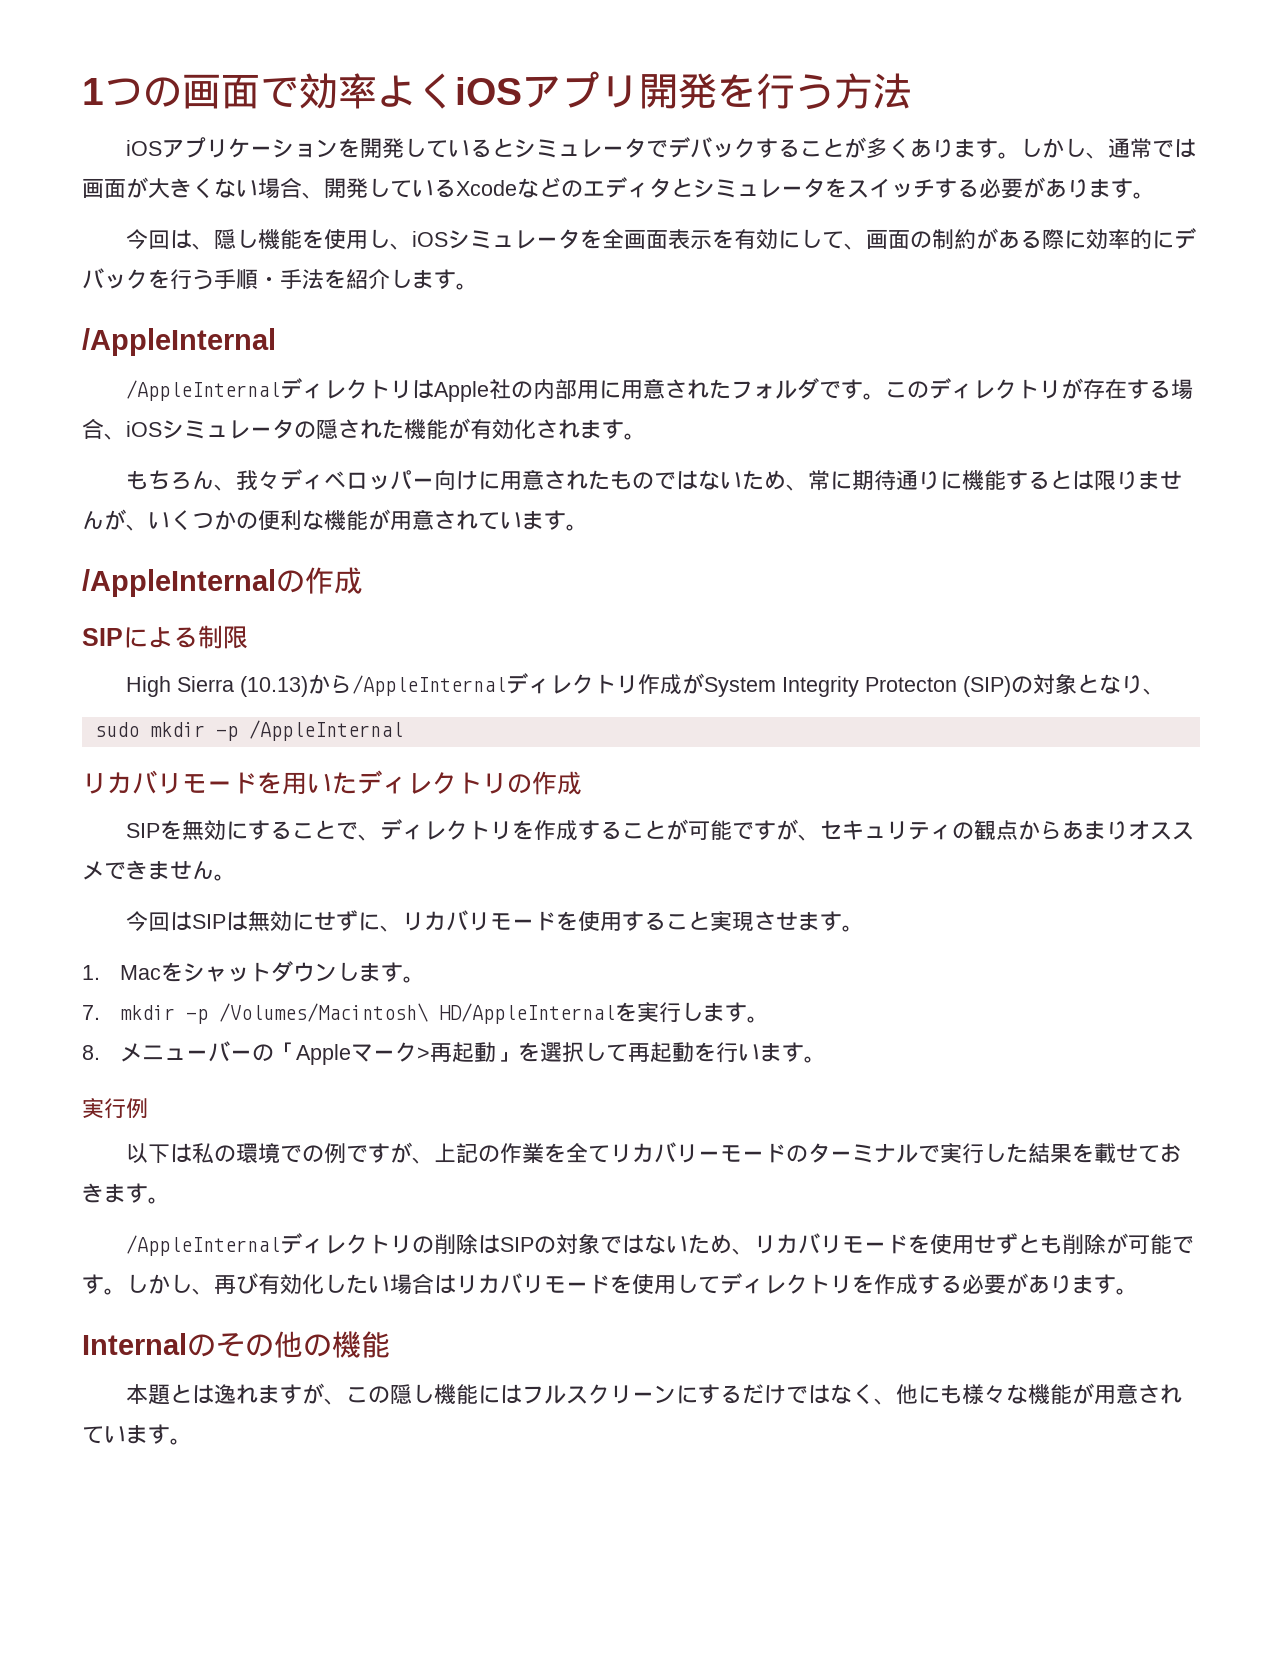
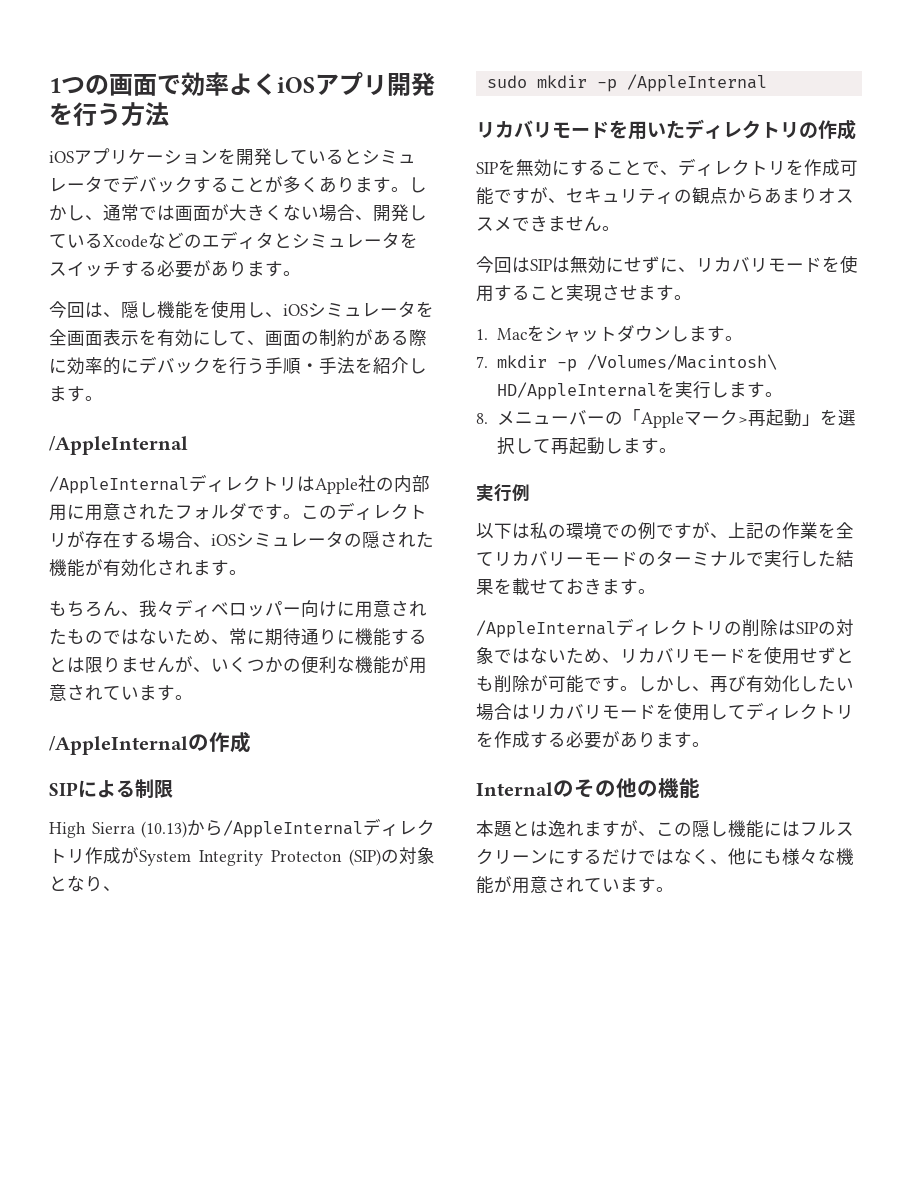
- SIPを無効にすることで、ディレクトリを作成することが可能ですが、セキュリティの観点からあまりオススメできません。
+ SIPを無効にすることで、ディレクトリを作成可能ですが、セキュリティの観点からあまりオススメできません。
- 8.メニューバーの「Appleマーク>再起動」を選択して再起動を行います。
+ 8.メニューバーの「Appleマーク>再起動」を選択して再起動します。

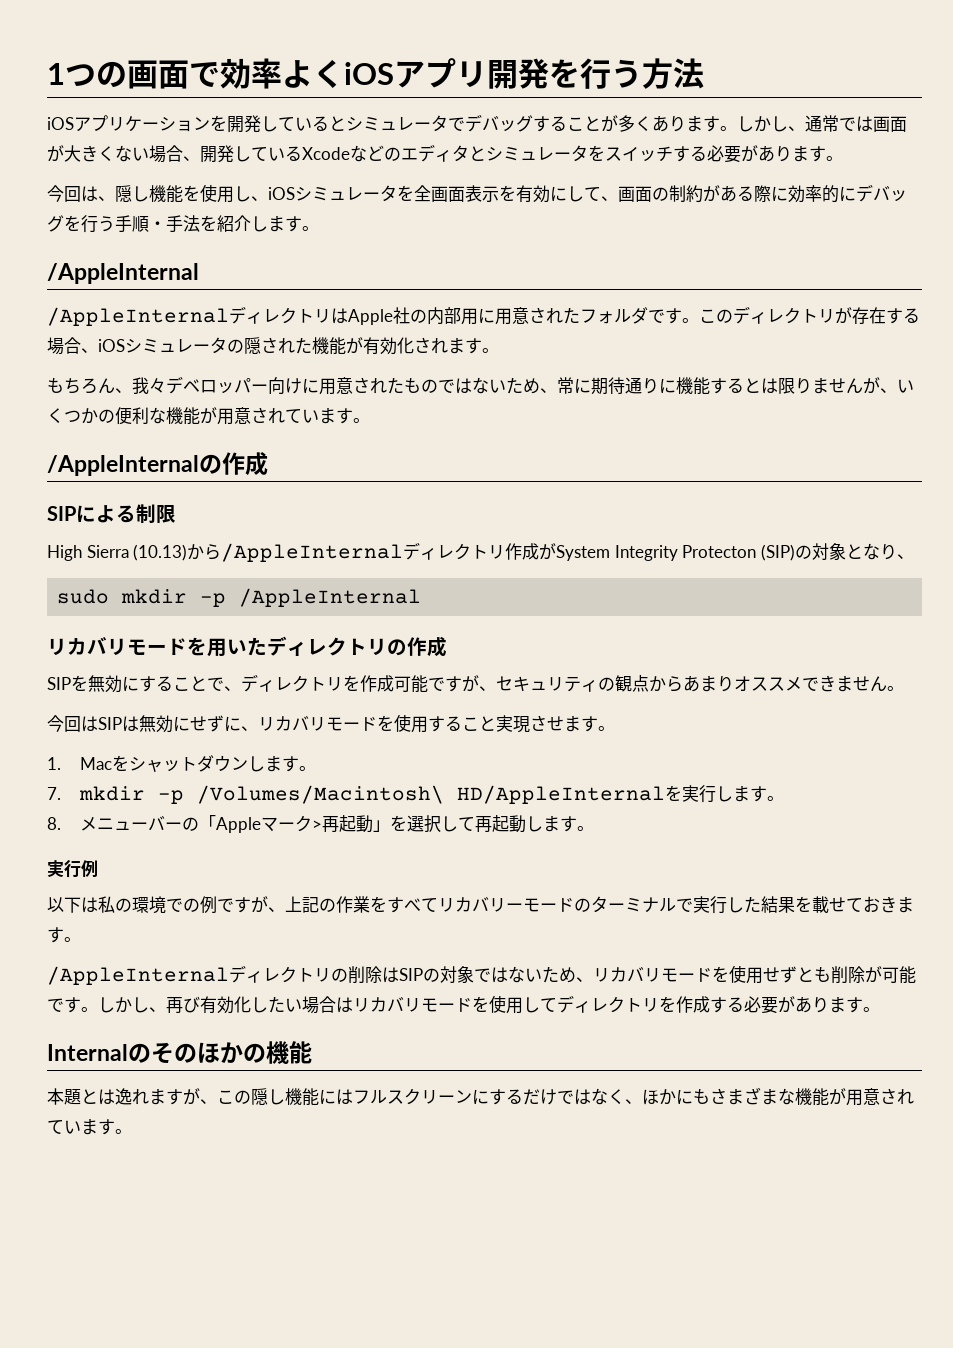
- iOSアプリケーションを開発しているとシミュレータでデバックすることが多くあります。
+ iOSアプリケーションを開発しているとシミュレータでデバッグすることが多くあります。
- 今回は、隠し機能を使用し、iOSシミュレータを全画面表示を有効にして、画面の制約がある際に効率的にデバックを行う手順・手法を紹介します。
+ 今回は、隠し機能を使用し、iOSシミュレータを全画面表示を有効にして、画面の制約がある際に効率的にデバッグを行う手順・手法を紹介します。
- もちろん、我々ディベロッパー向けに用意されたものではないため、常に期待通りに機能するとは限りませんが、いくつかの便利な機能が用意されています。
+ もちろん、我々デベロッパー向けに用意されたものではないため、常に期待通りに機能するとは限りませんが、いくつかの便利な機能が用意されています。
- 以下は私の環境での例ですが、上記の作業を全てリカバリーモードのターミナルで実行した結果を載せておきます。
+ 以下は私の環境での例ですが、上記の作業をすべてリカバリーモードのターミナルで実行した結果を載せておきます。
- Internalのその他の機能
+ Internalのそのほかの機能
- 本題とは逸れますが、この隠し機能にはフルスクリーンにするだけではなく、他にも様々な機能が用意されています。
+ 本題とは逸れますが、この隠し機能にはフルスクリーンにするだけではなく、ほかにもさまざまな機能が用意されています。

